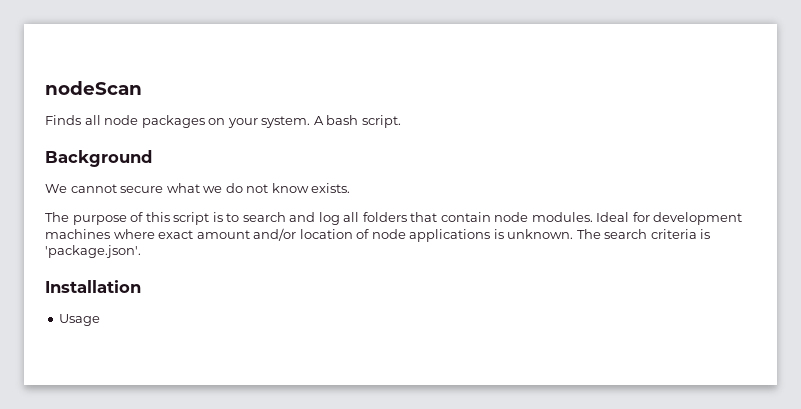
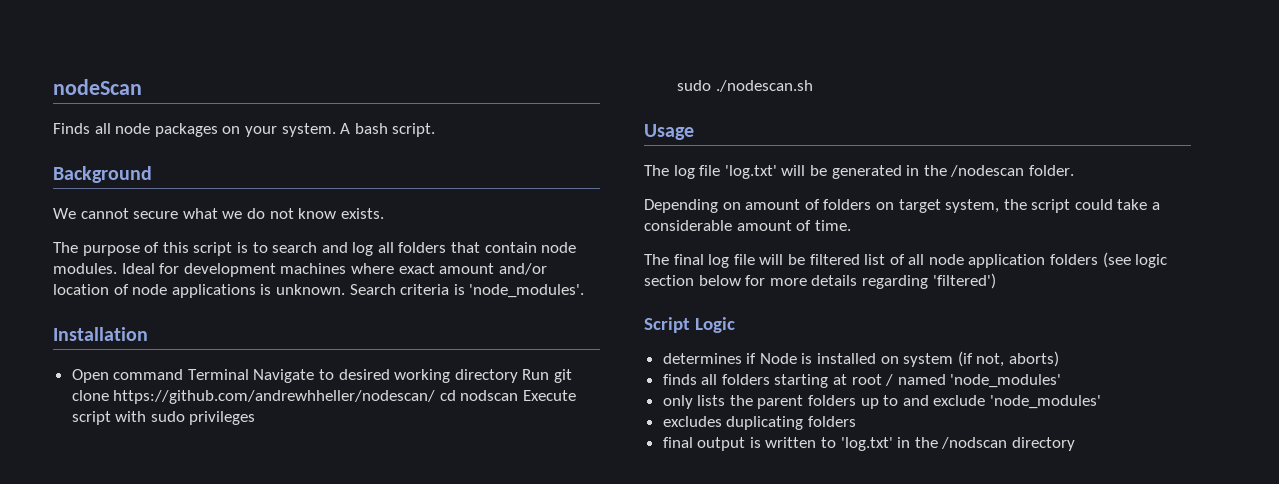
- The search criteria is 'package.json'.
+ Search criteria is 'node_modules'.
+ Open command Terminal Navigate to desired working directory Run git clone https://github.com/andrewhheller/nodescan/ cd nodscan Execute script with sudo privileges
+ sudo ./nodescan.sh
  Usage
+ The log file 'log.txt' will be generated in the /nodescan folder.
+ Depending on amount of folders on target system, the script could take a considerable amount of time.
+ The final log file will be filtered list of all node application folders (see logic section below for more details regarding 'filtered')
+ Script Logic
+ determines if Node is installed on system (if not, aborts)
+ finds all folders starting at root / named 'node_modules'
+ only lists the parent folders up to and exclude 'node_modules'
+ excludes duplicating folders
+ final output is written to 'log.txt' in the /nodscan directory

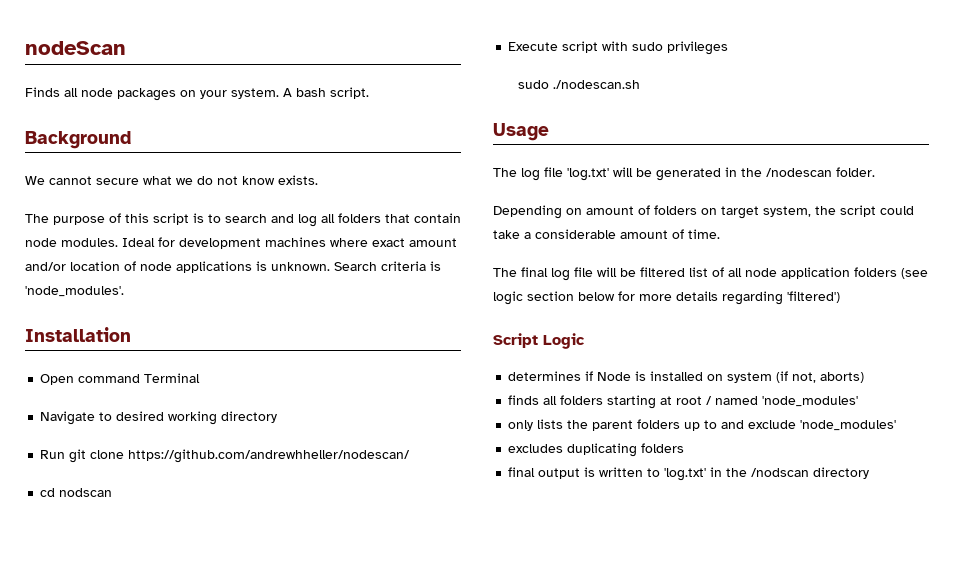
- Open command Terminal Navigate to desired working directory Run git clone https://github.com/andrewhheller/nodescan/ cd nodscan Execute script with sudo privileges
+ Open command Terminal
+ Navigate to desired working directory
+ Run git clone https://github.com/andrewhheller/nodescan/
+ cd nodscan
+ Execute script with sudo privileges

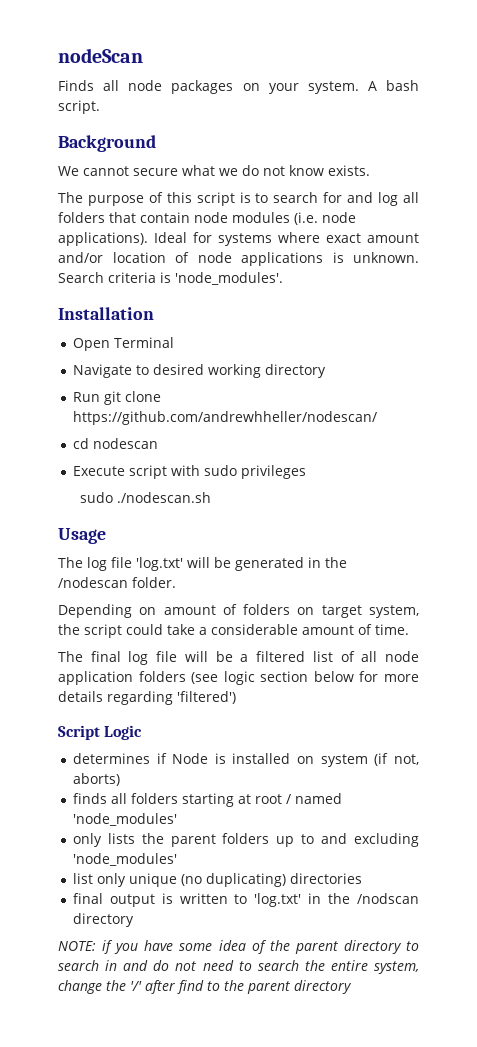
- The purpose of this script is to search and log all folders that contain node modules. Ideal for development machines where exact amount and/or location of node applications is unknown.
+ The purpose of this script is to search for and log all folders that contain node modules (i.e. node applications). Ideal for systems where exact amount and/or location of node applications is unknown.
- Open command Terminal
+ Open Terminal
- cd nodscan
+ cd nodescan
- The final log file will be filtered list of all node application folders (see logic section below for more details regarding 'filtered')
+ The final log file will be a filtered list of all node application folders (see logic section below for more details regarding 'filtered')
- only lists the parent folders up to and exclude 'node_modules'
- excludes duplicating folders
+ only lists the parent folders up to and excluding 'node_modules'
+ list only unique (no duplicating) directories
+ NOTE: if you have some idea of the parent directory to search in and do not need to search the entire system, change the '/' after find to the parent directory

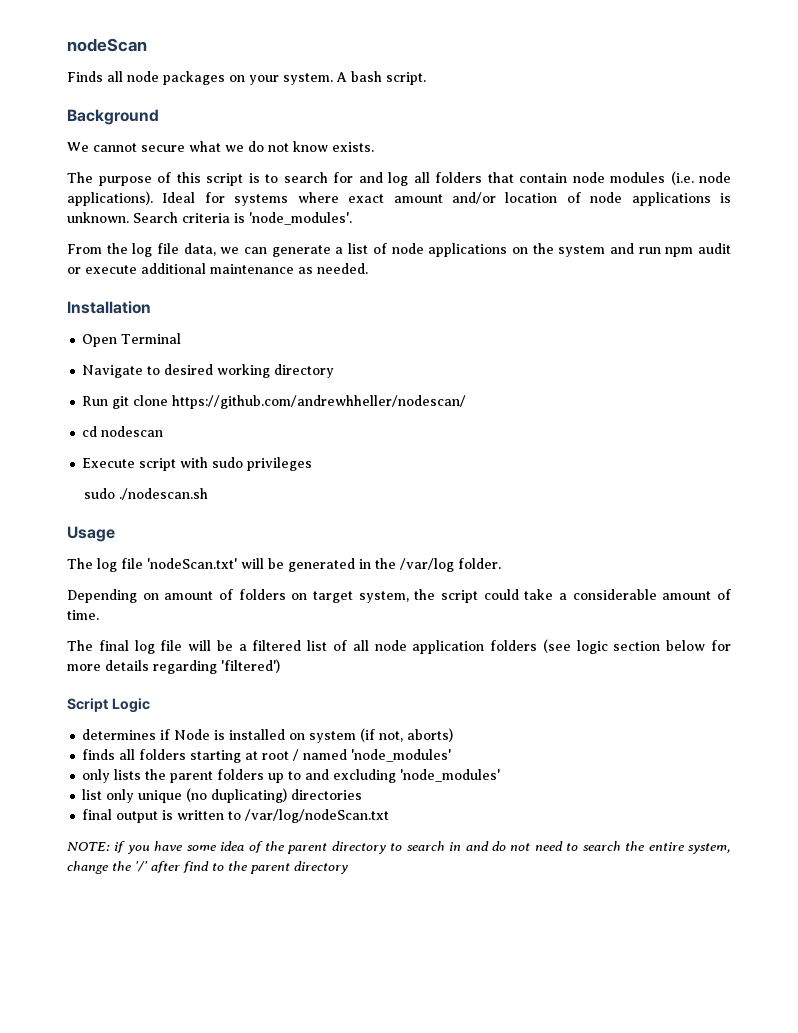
+ From the log file data, we can generate a list of node applications on the system and run npm audit or execute additional maintenance as needed.
- The log file 'log.txt' will be generated in the /nodescan folder.
+ The log file 'nodeScan.txt' will be generated in the /var/log folder.
- final output is written to 'log.txt' in the /nodscan directory
+ final output is written to /var/log/nodeScan.txt

